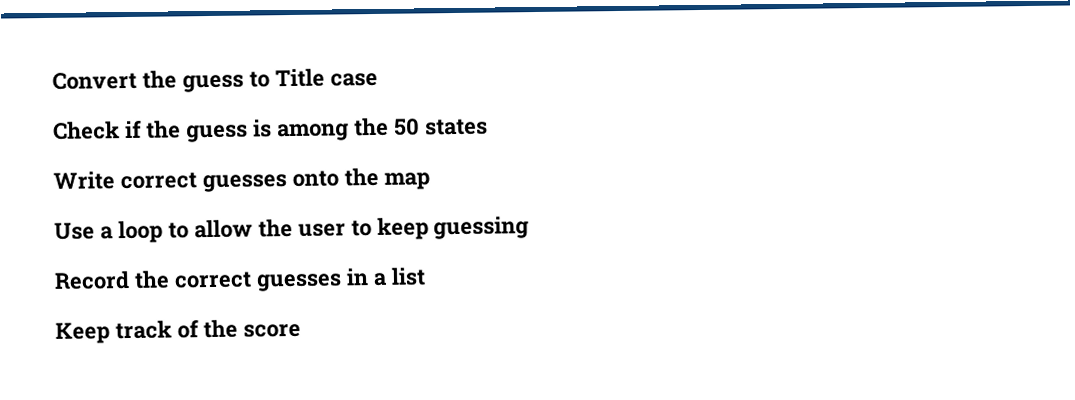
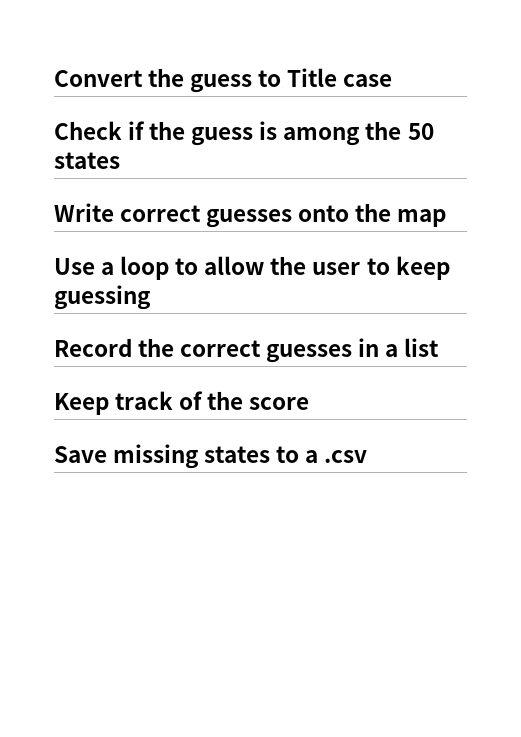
+ Save missing states to a .csv

